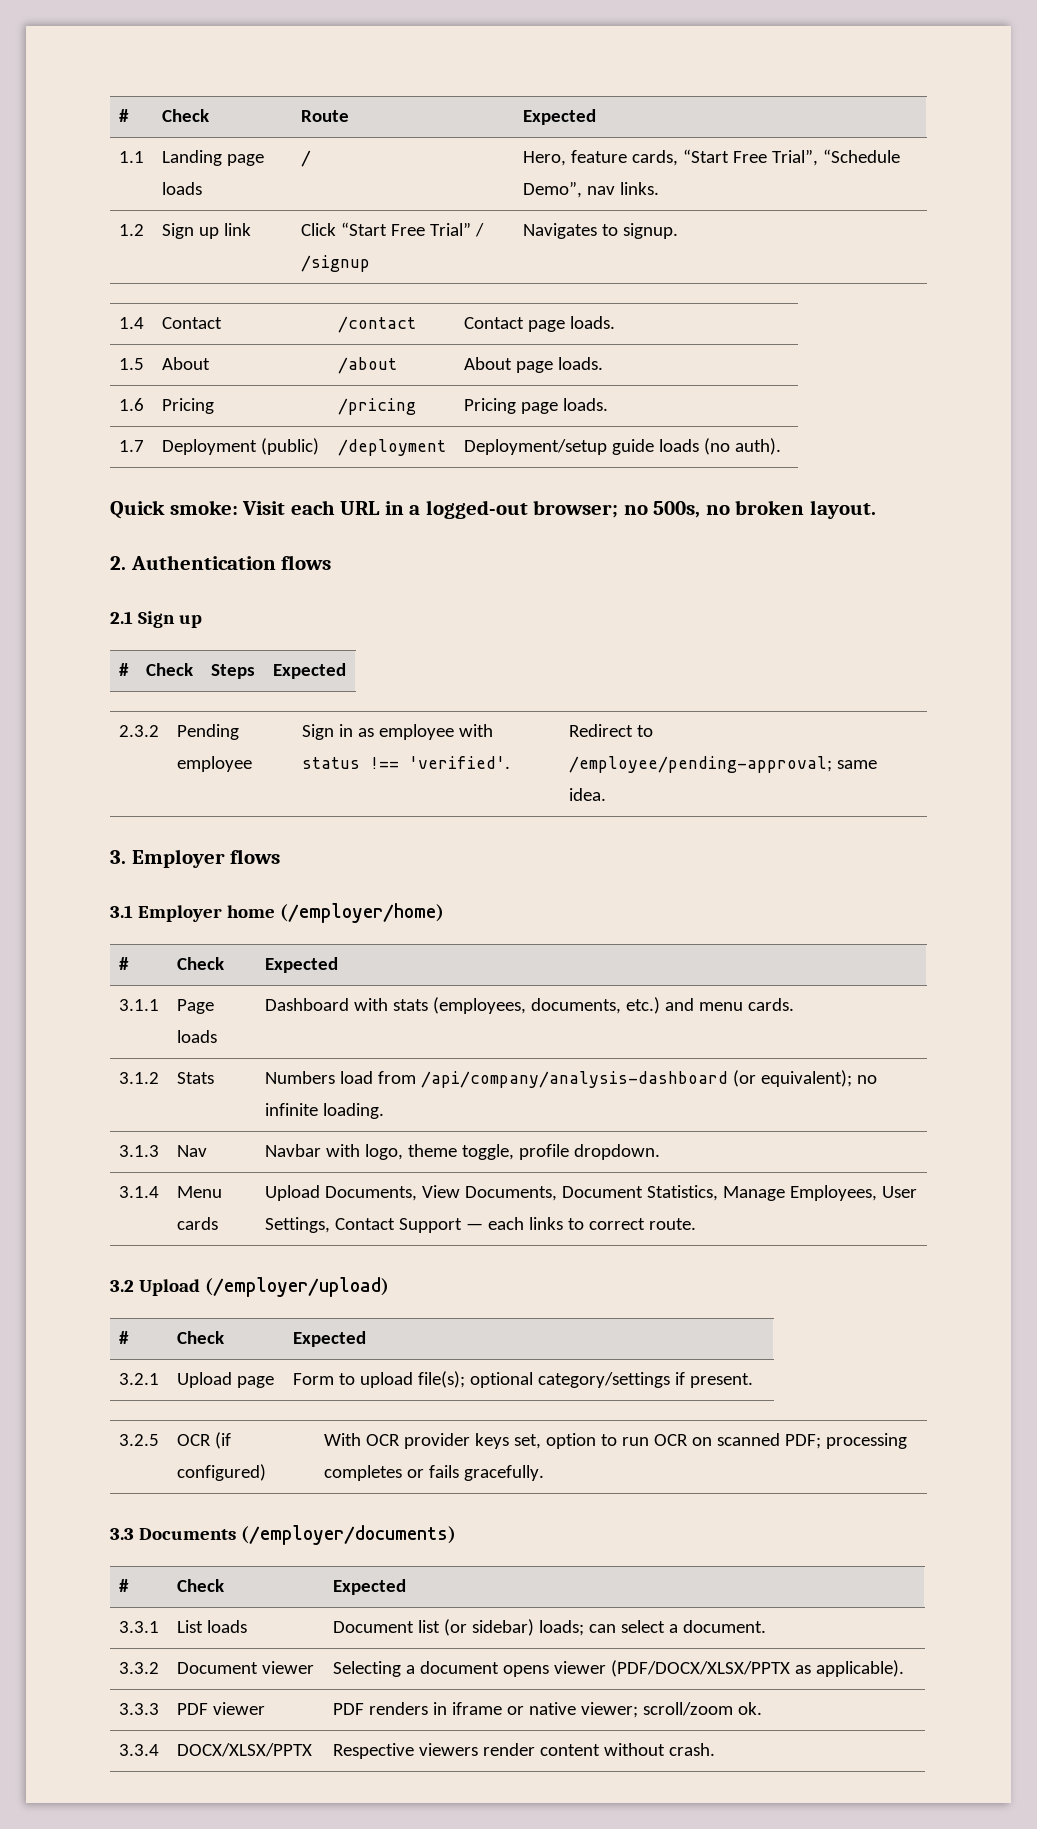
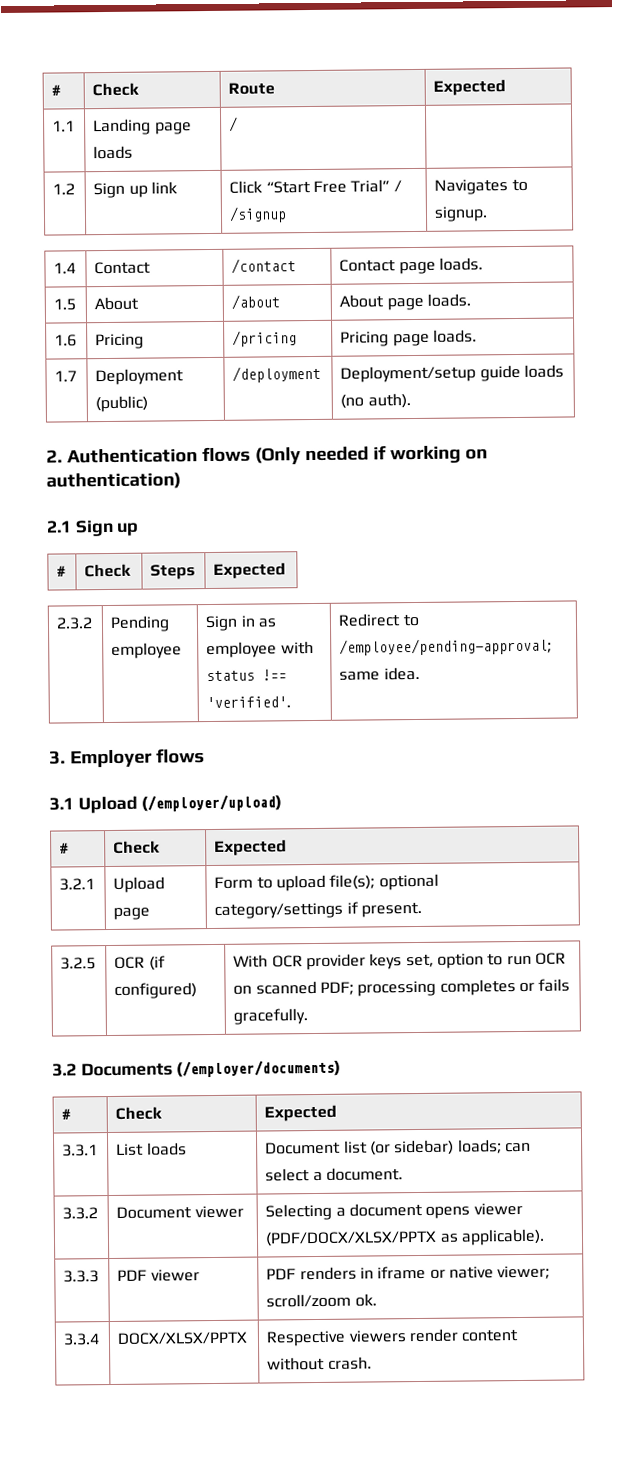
- 1.1 | Landing page loads | / | Hero, feature cards, “Start Free Trial”, “Schedule Demo”, nav links.
+ 1.1 | Landing page loads | / |
- Quick smoke: Visit each URL in a logged-out browser; no 500s, no broken layout.
- 2. Authentication flows
+ 2. Authentication flows (Only needed if working on authentication)
- 3.1 Employer home (/employer/home)
- # | Check | Expected
- 3.1.1 | Page loads | Dashboard with stats (employees, documents, etc.) and menu cards.
- 3.1.2 | Stats | Numbers load from /api/company/analysis-dashboard (or equivalent); no infinite loading.
- 3.1.3 | Nav | Navbar with logo, theme toggle, profile dropdown.
- 3.1.4 | Menu cards | Upload Documents, View Documents, Document Statistics, Manage Employees, User Settings, Contact Support — each links to correct route.
- 3.2 Upload (/employer/upload)
+ 3.1 Upload (/employer/upload)
- 3.3 Documents (/employer/documents)
+ 3.2 Documents (/employer/documents)

